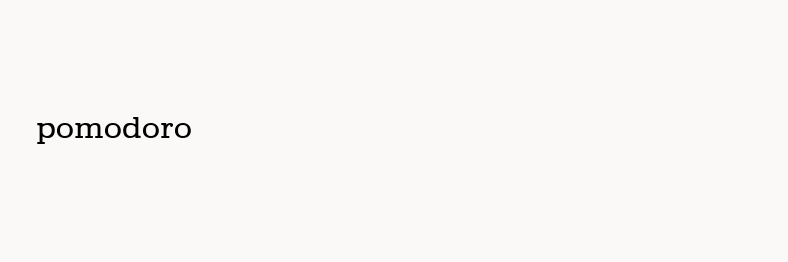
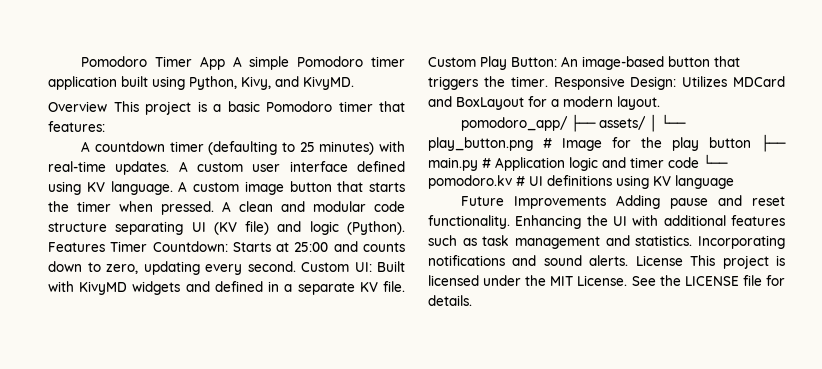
- pomodoro
+ Pomodoro Timer App A simple Pomodoro timer application built using Python, Kivy, and KivyMD.
+ Overview This project is a basic Pomodoro timer that features:
+ A countdown timer (defaulting to 25 minutes) with real-time updates. A custom user interface defined using KV language. A custom image button that starts the timer when pressed. A clean and modular code structure separating UI (KV file) and logic (Python). Features Timer Countdown: Starts at 25:00 and counts down to zero, updating every second. Custom UI: Built with KivyMD widgets and defined in a separate KV file. Custom Play Button: An image-based button that triggers the timer. Responsive Design: Utilizes MDCard and BoxLayout for a modern layout.
+ pomodoro_app/ ├── assets/ │ └── play_button.png # Image for the play button ├── main.py # Application logic and timer code └── pomodoro.kv # UI definitions using KV language
+ Future Improvements Adding pause and reset functionality. Enhancing the UI with additional features such as task management and statistics. Incorporating notifications and sound alerts. License This project is licensed under the MIT License. See the LICENSE file for details.

